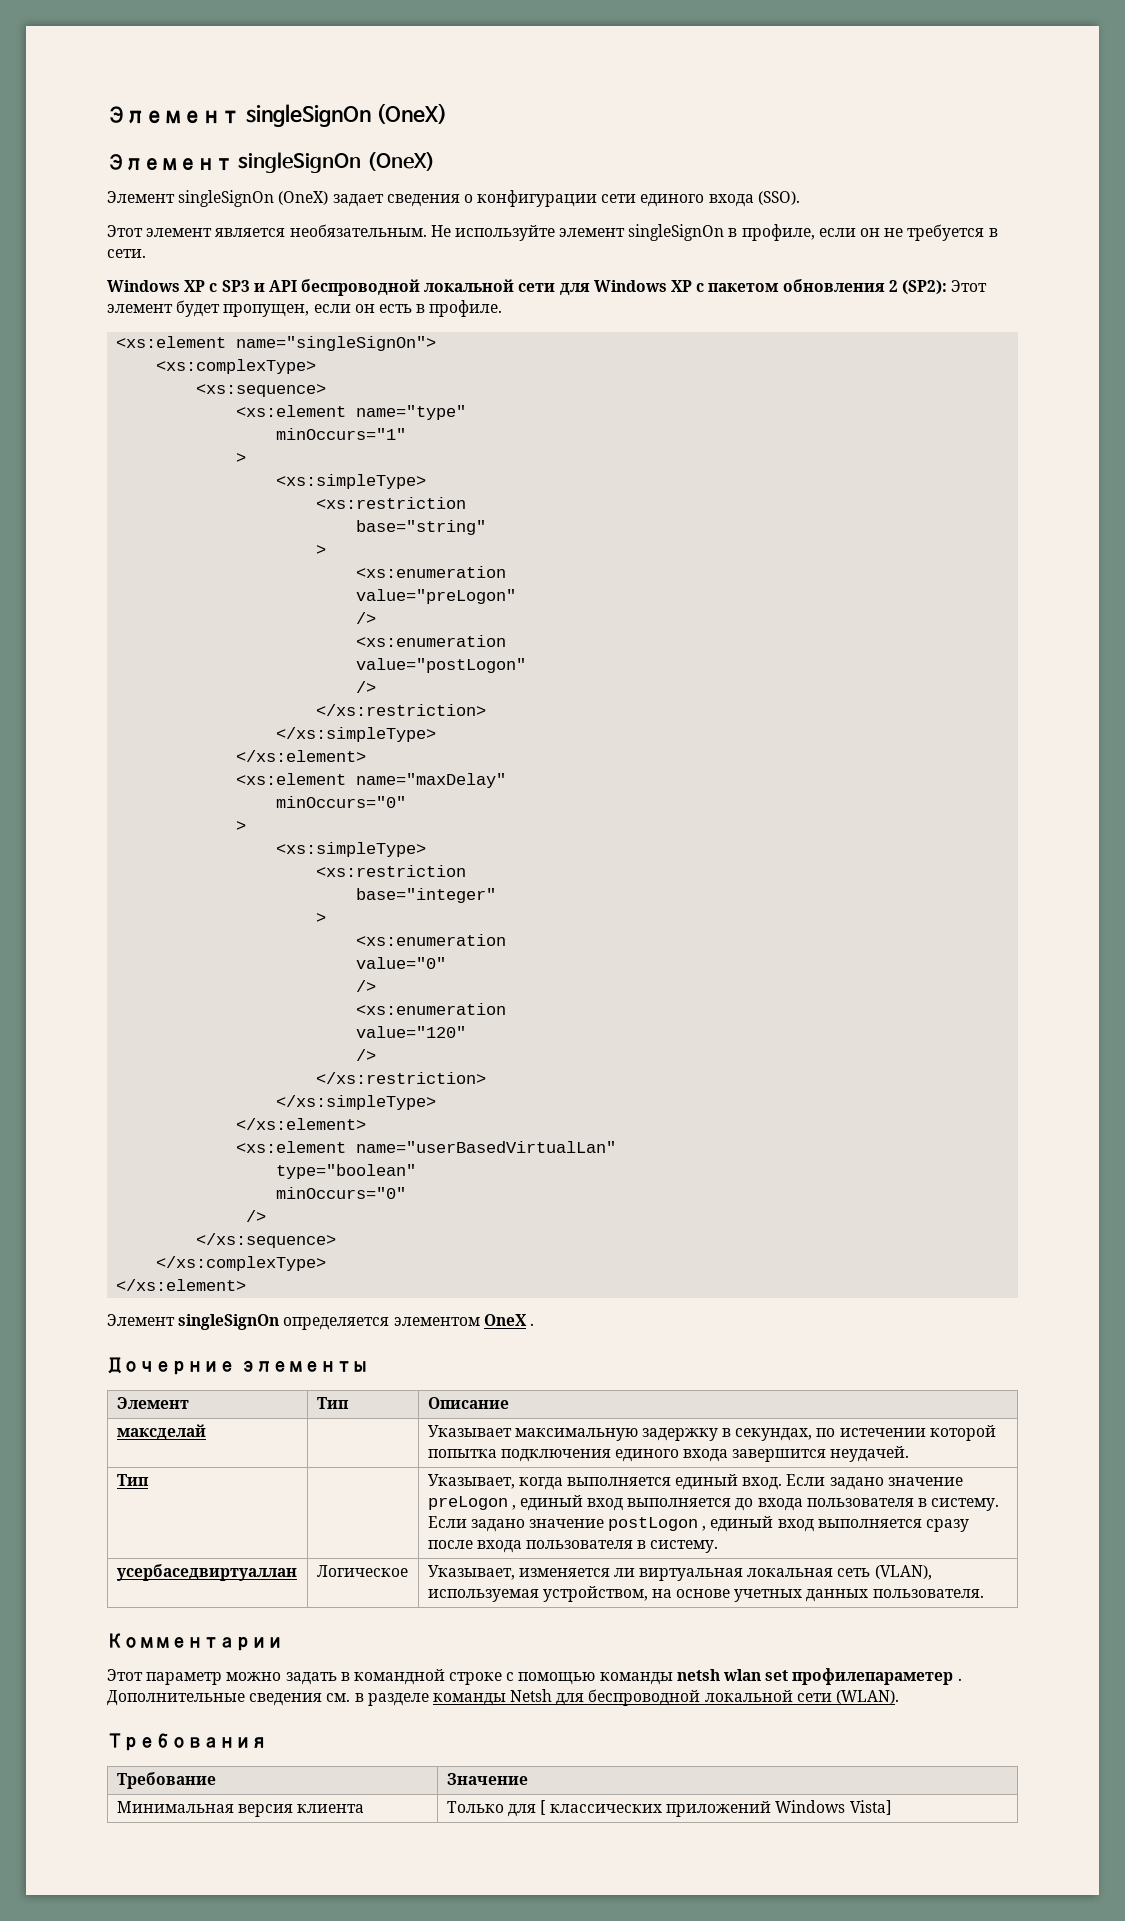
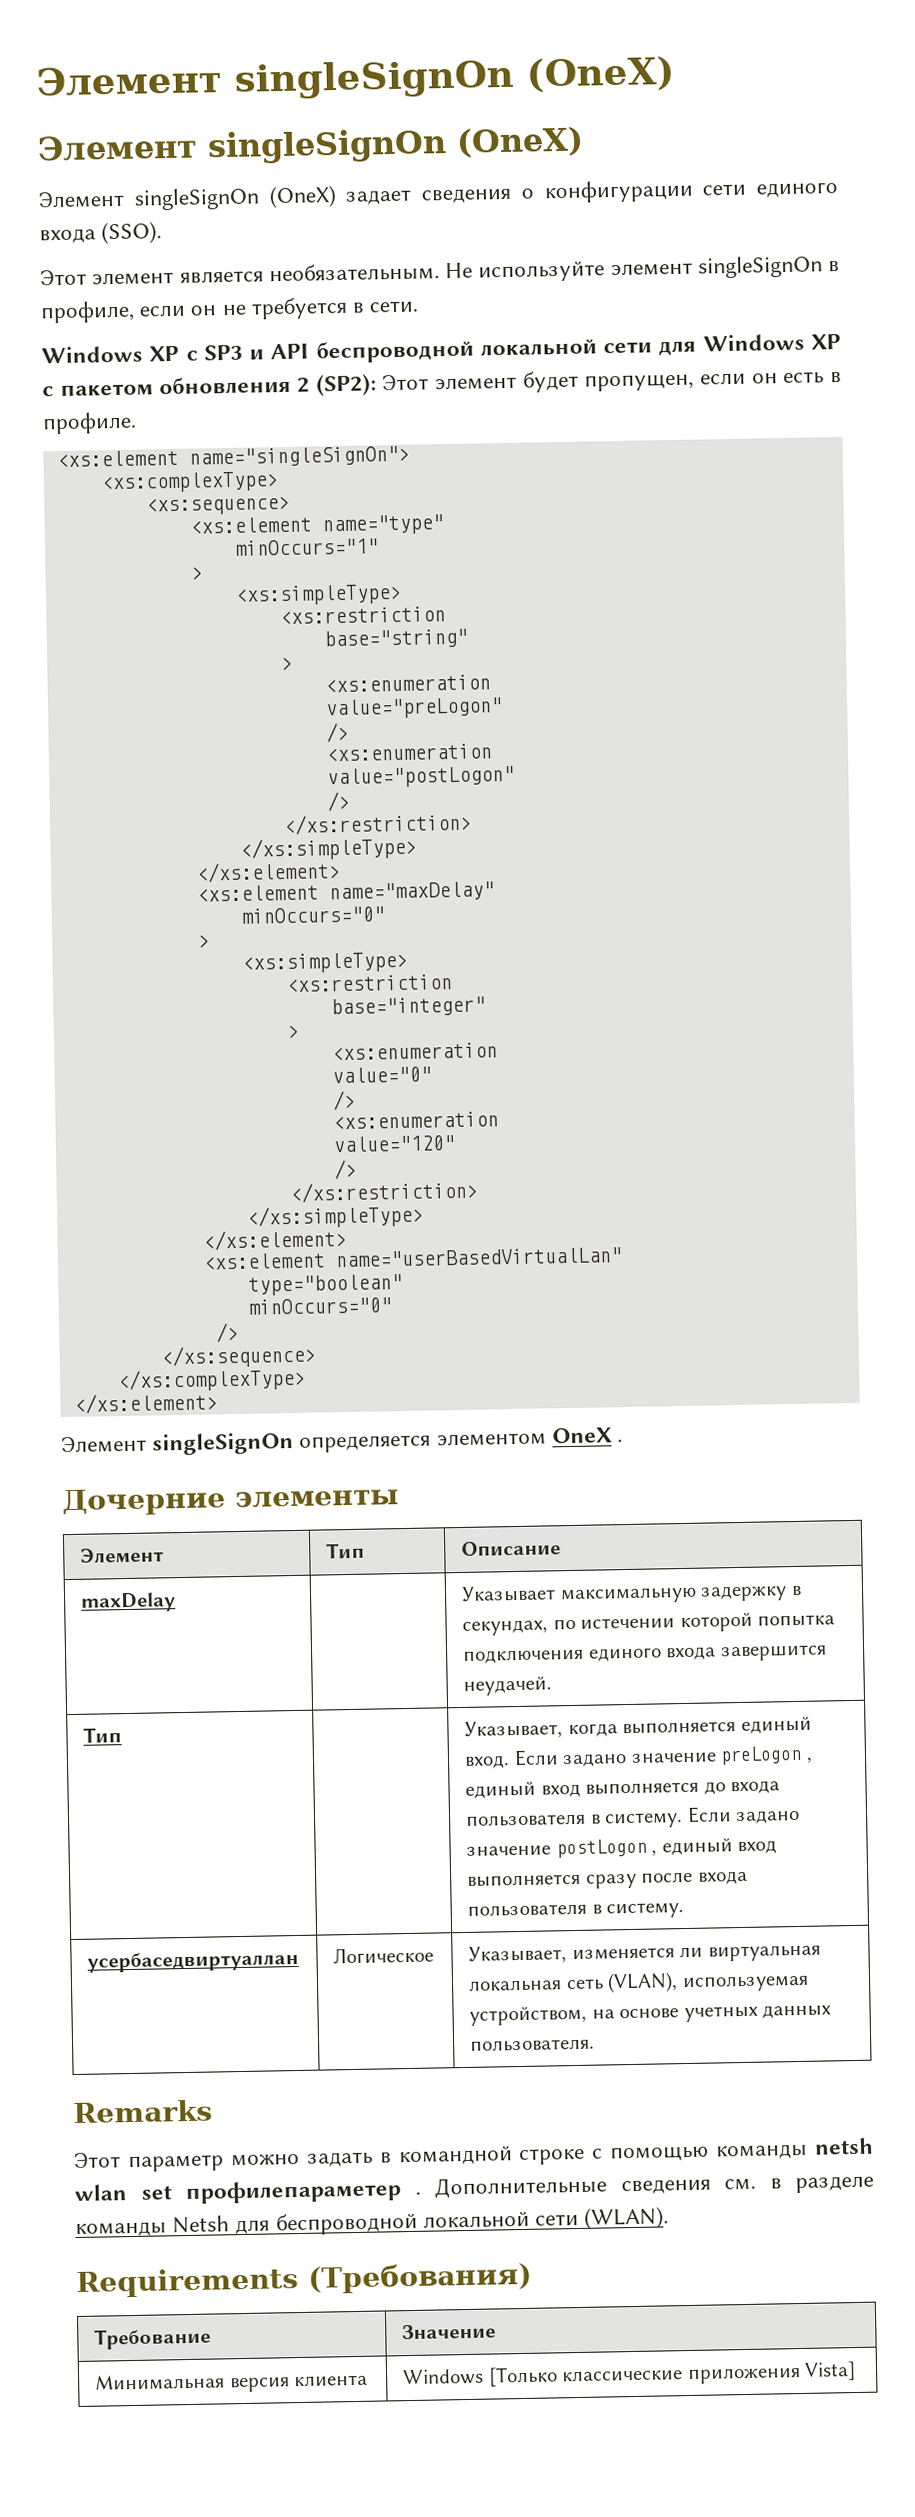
- максделай | | Указывает максимальную задержку в секундах, по истечении которой попытка подключения единого входа завершится неудачей.
+ maxDelay | | Указывает максимальную задержку в секундах, по истечении которой попытка подключения единого входа завершится неудачей.
- Комментарии
+ Remarks
- Требования
+ Requirements (Требования)
- Минимальная версия клиента | Только для [ классических приложений Windows Vista]
+ Минимальная версия клиента | Windows [Только классические приложения Vista]

